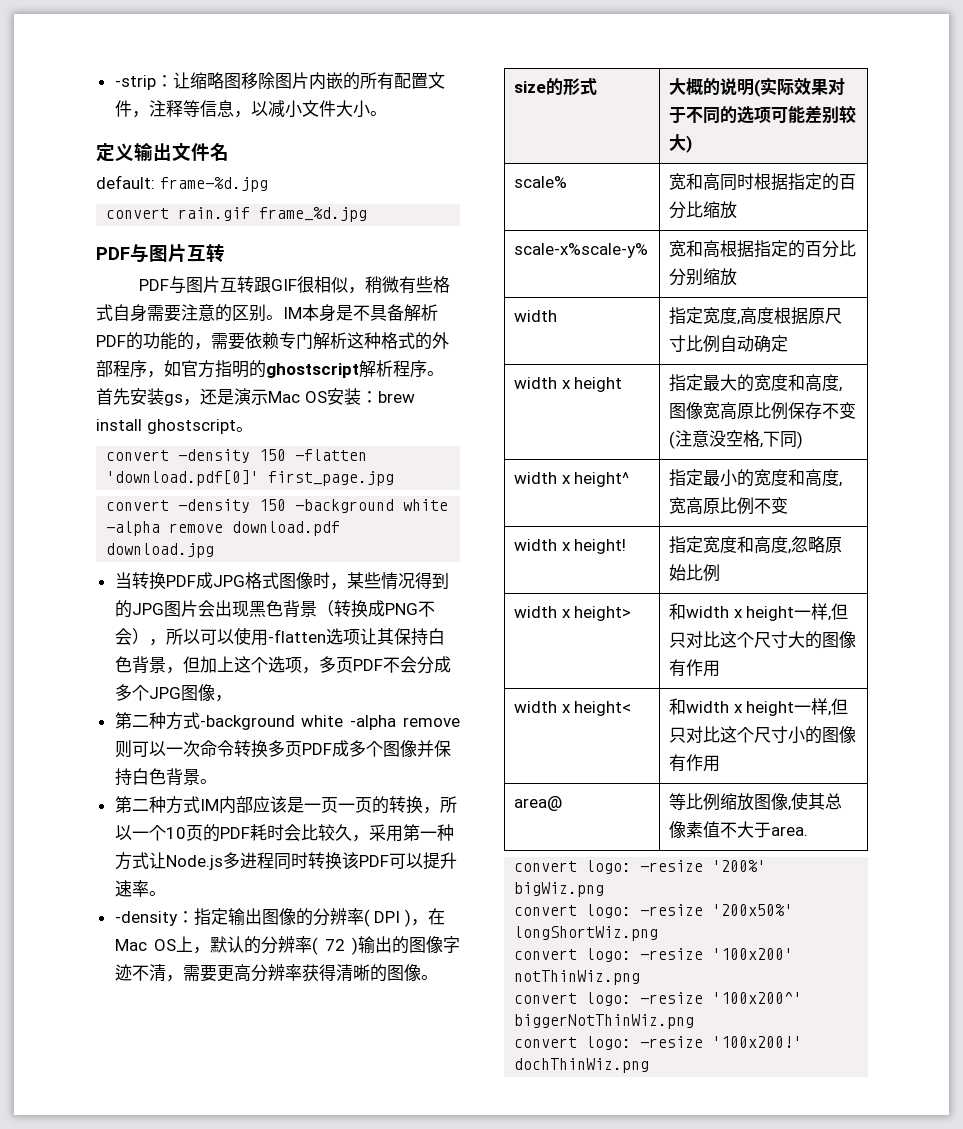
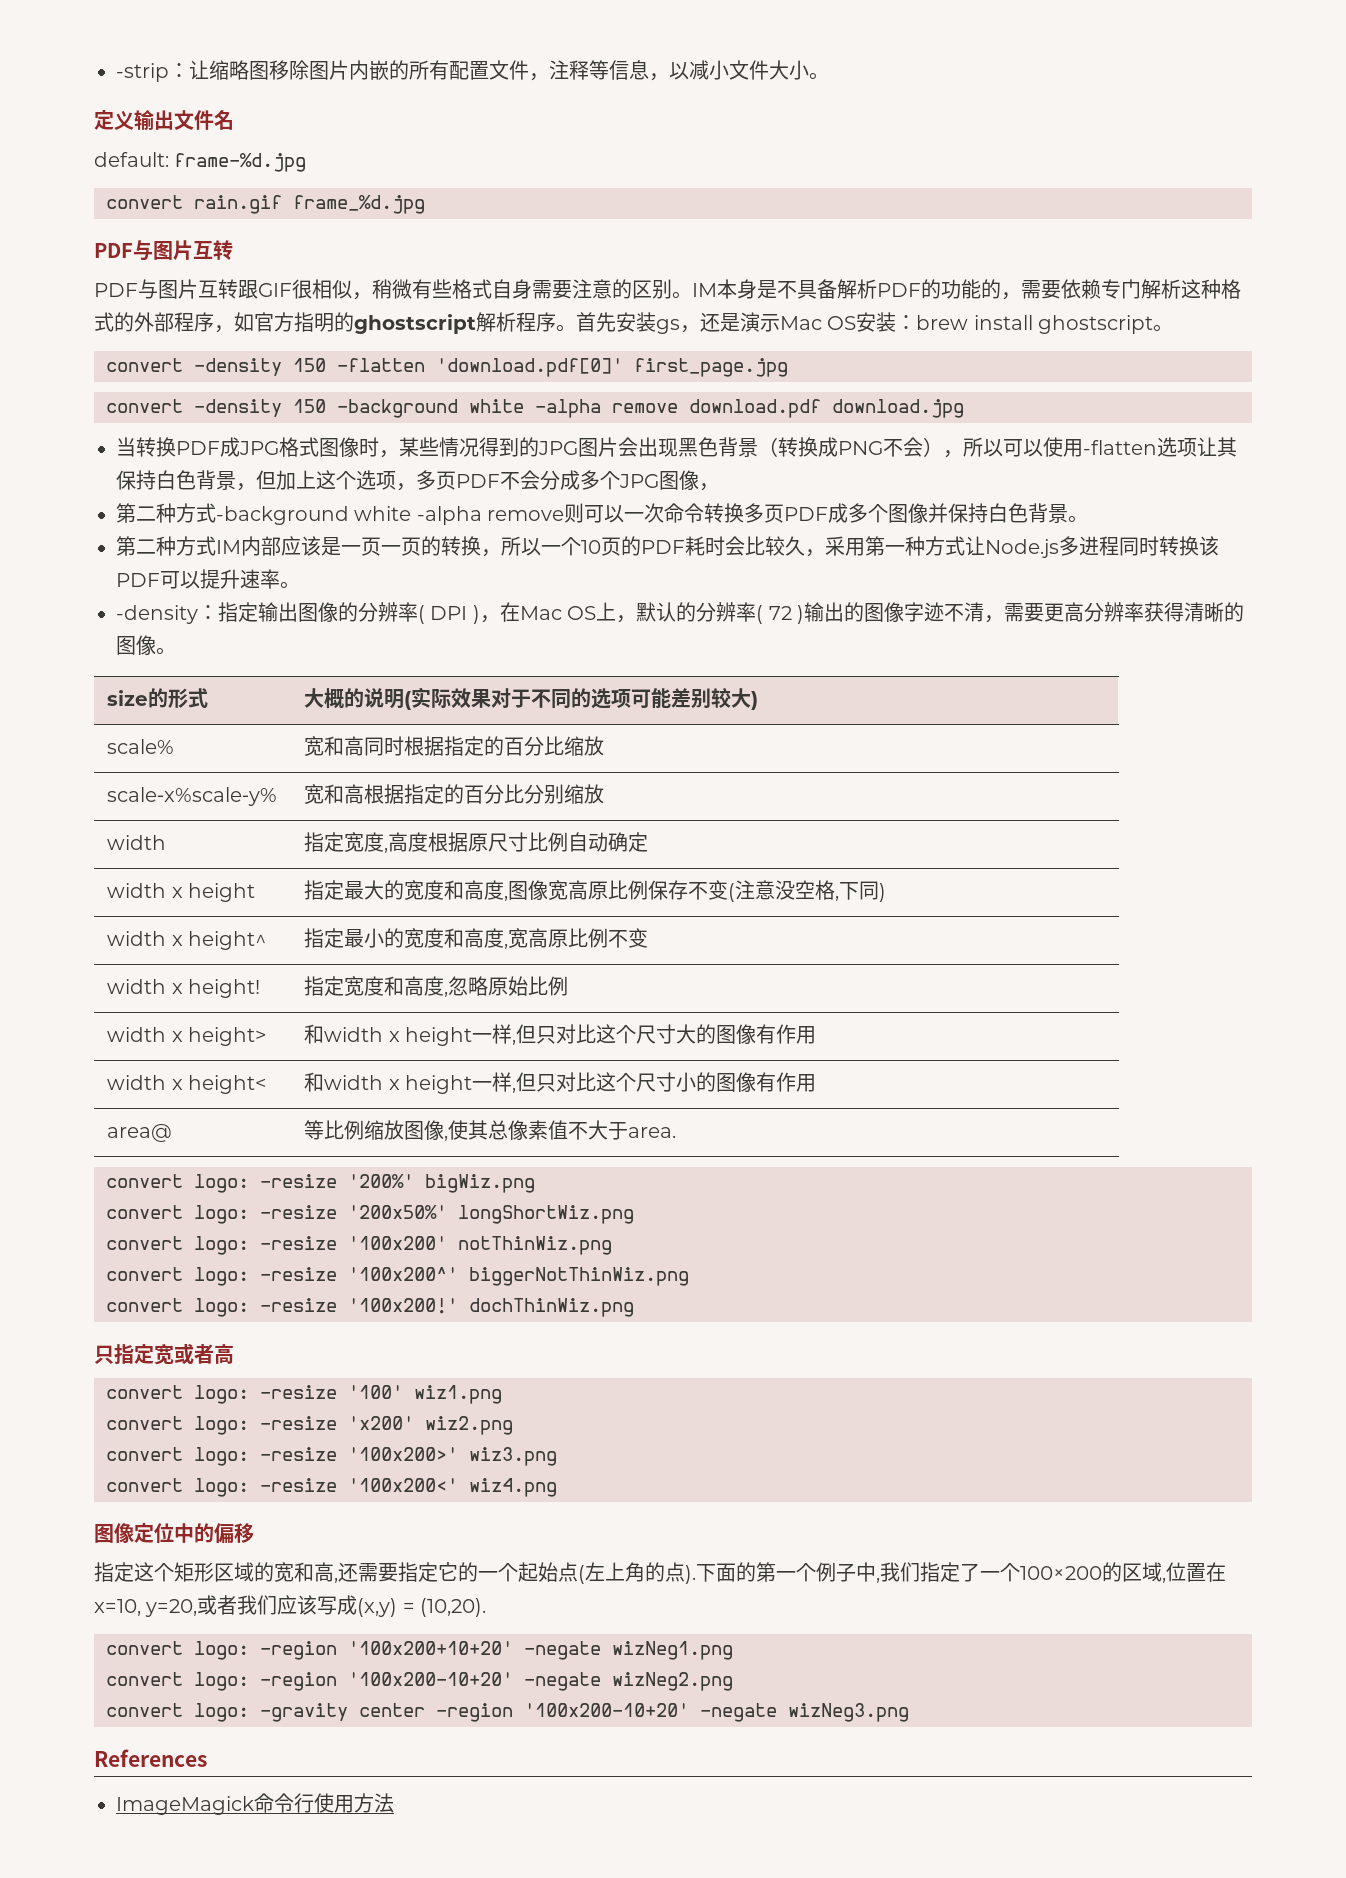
+ 只指定宽或者高
+ convert logo: -resize '100' wiz1.png
+ convert logo: -resize 'x200' wiz2.png
+ convert logo: -resize '100x200>' wiz3.png
+ convert logo: -resize '100x200<' wiz4.png
+ 图像定位中的偏移
+ 指定这个矩形区域的宽和高,还需要指定它的一个起始点(左上角的点).下面的第一个例子中,我们指定了一个100×200的区域,位置在x=10, y=20,或者我们应该写成(x,y) = (10,20).
+ convert logo: -region '100x200+10+20' -negate wizNeg1.png
+ convert logo: -region '100x200-10+20' -negate wizNeg2.png
+ convert logo: -gravity center -region '100x200-10+20' -negate wizNeg3.png
+ References
+ ImageMagick命令行使用方法

